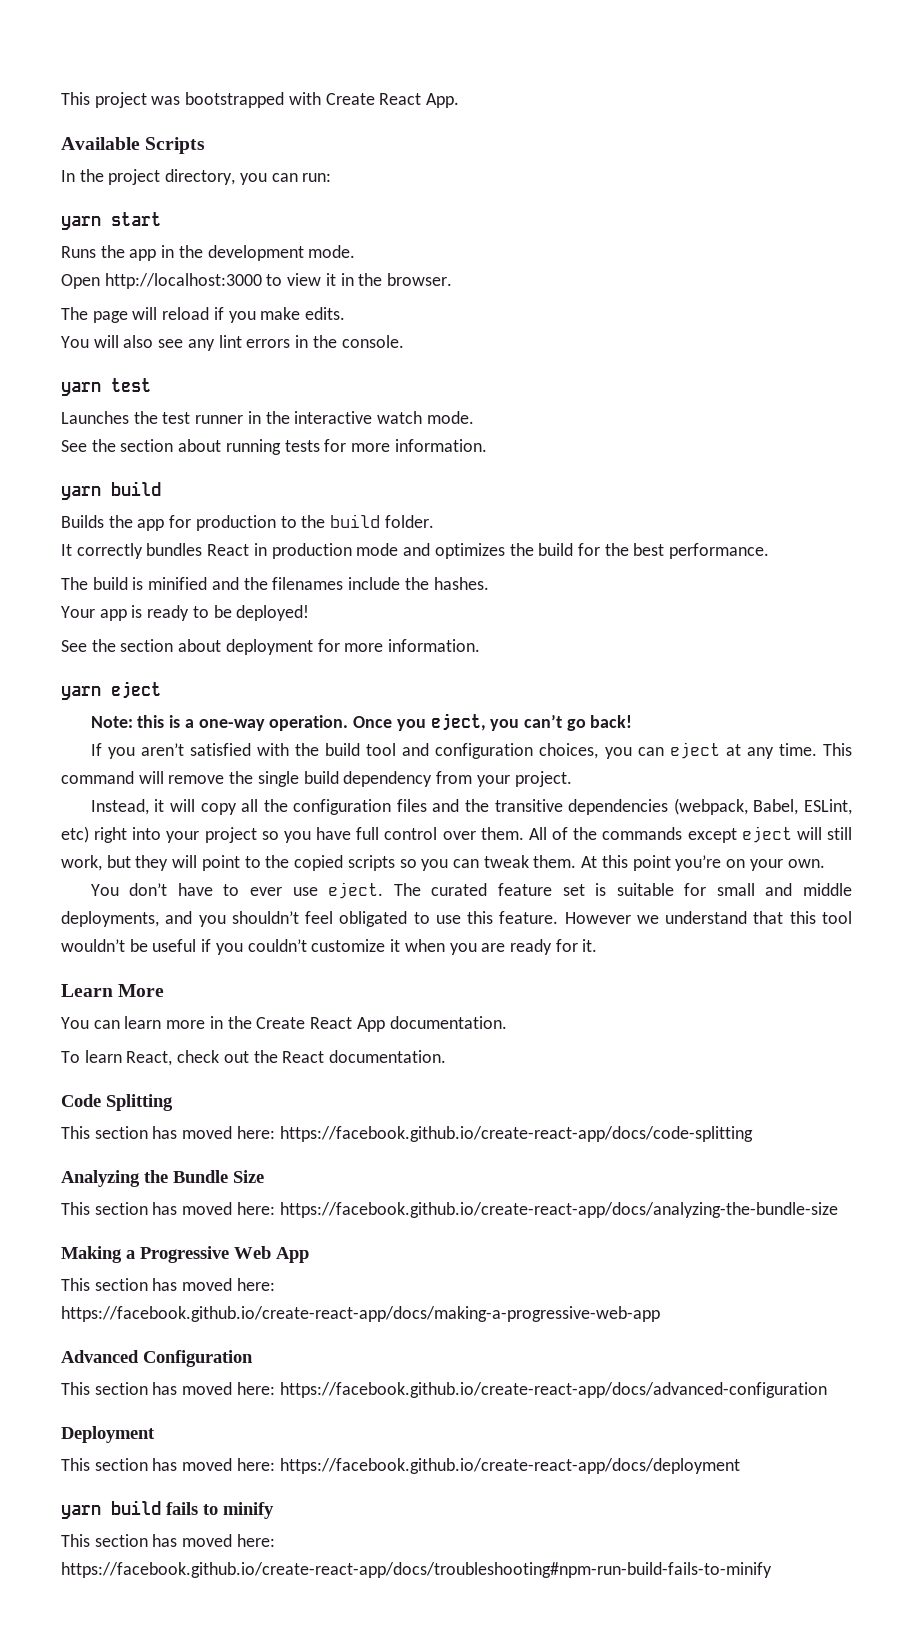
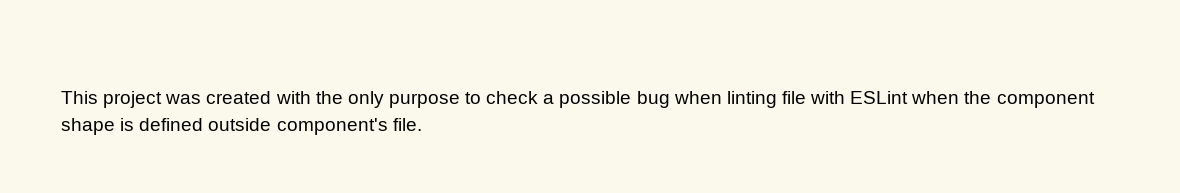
- This project was bootstrapped with Create React App.
- Available Scripts
- In the project directory, you can run:
- yarn start
- Runs the app in the development mode.
- Open http://localhost:3000 to view it in the browser.
- The page will reload if you make edits.
- You will also see any lint errors in the console.
- yarn test
- Launches the test runner in the interactive watch mode.
- See the section about running tests for more information.
- yarn build
- Builds the app for production to the build folder.
- It correctly bundles React in production mode and optimizes the build for the best performance.
- The build is minified and the filenames include the hashes.
- Your app is ready to be deployed!
- See the section about deployment for more information.
- yarn eject
- Note: this is a one-way operation. Once you eject, you can’t go back!
- If you aren’t satisfied with the build tool and configuration choices, you can eject at any time. This command will remove the single build dependency from your project.
- Instead, it will copy all the configuration files and the transitive dependencies (webpack, Babel, ESLint, etc) right into your project so you have full control over them. All of the commands except eject will still work, but they will point to the copied scripts so you can tweak them. At this point you’re on your own.
- You don’t have to ever use eject. The curated feature set is suitable for small and middle deployments, and you shouldn’t feel obligated to use this feature. However we understand that this tool wouldn’t be useful if you couldn’t customize it when you are ready for it.
- Learn More
- You can learn more in the Create React App documentation.
- To learn React, check out the React documentation.
- Code Splitting
- This section has moved here: https://facebook.github.io/create-react-app/docs/code-splitting
- Analyzing the Bundle Size
- This section has moved here: https://facebook.github.io/create-react-app/docs/analyzing-the-bundle-size
- Making a Progressive Web App
- This section has moved here: https://facebook.github.io/create-react-app/docs/making-a-progressive-web-app
- Advanced Configuration
- This section has moved here: https://facebook.github.io/create-react-app/docs/advanced-configuration
- Deployment
- This section has moved here: https://facebook.github.io/create-react-app/docs/deployment
- yarn build fails to minify
- This section has moved here: https://facebook.github.io/create-react-app/docs/troubleshooting#npm-run-build-fails-to-minify
+ This project was created with the only purpose to check a possible bug when linting file with ESLint when the component shape is defined outside component's file.

